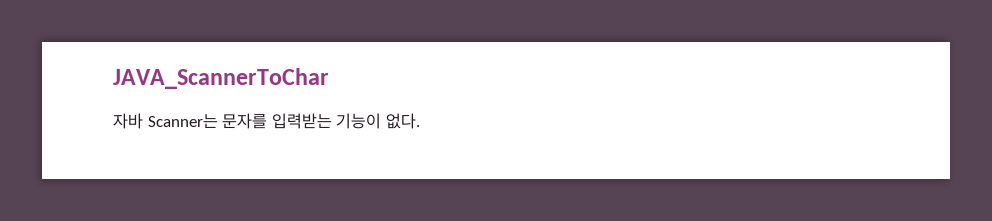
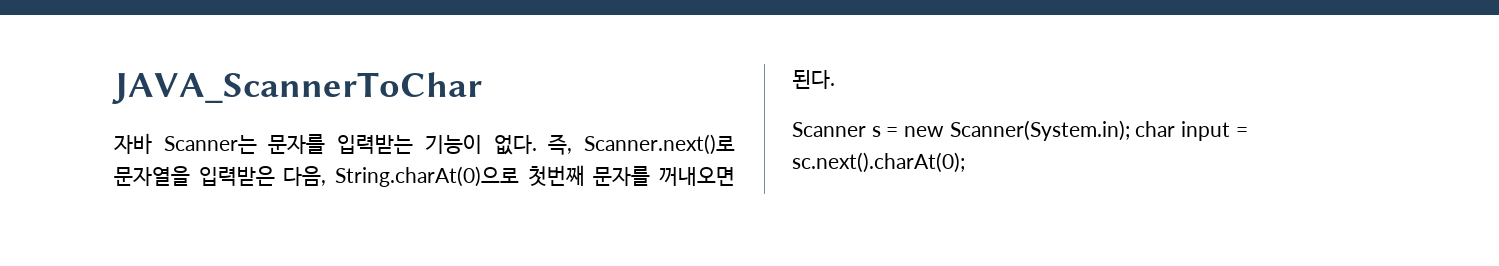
+ 즉, Scanner.next()로 문자열을 입력받은 다음, String.charAt(0)으로 첫번째 문자를 꺼내오면 된다.
+ Scanner s = new Scanner(System.in); char input = sc.next().charAt(0);

